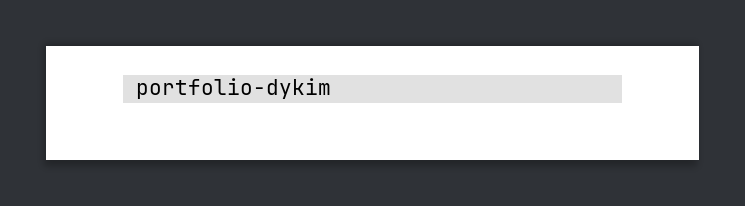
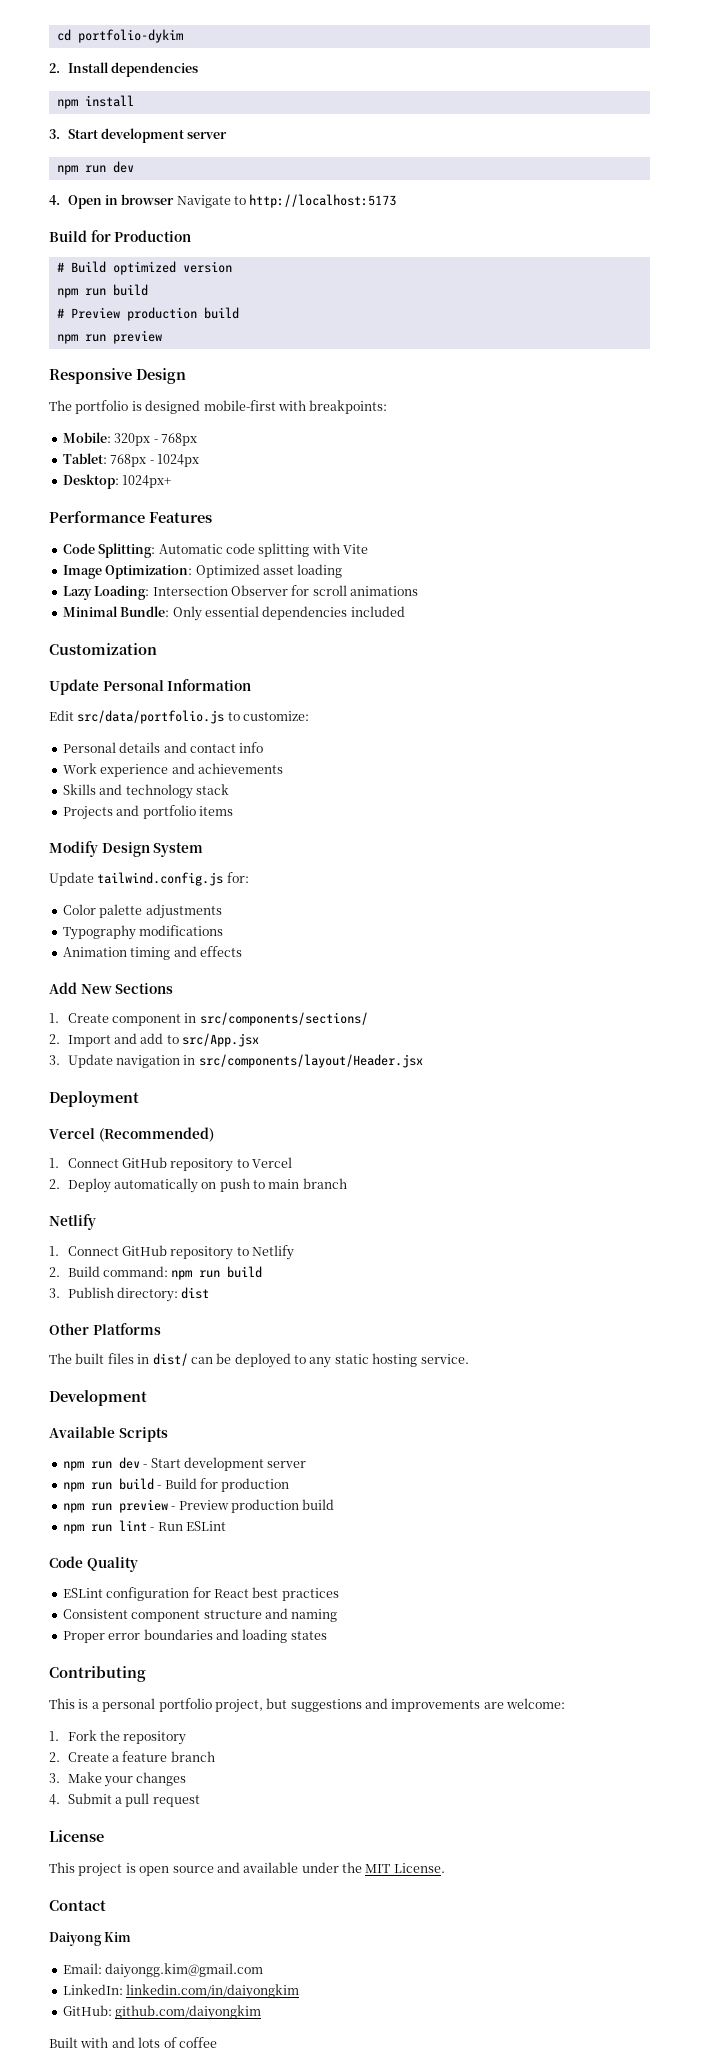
- portfolio-dykim
+ cd portfolio-dykim
+ 2. Install dependencies
+ npm install
+ 3. Start development server
+ npm run dev
+ 4. Open in browser Navigate to http://localhost:5173
+ Build for Production
+ # Build optimized version
+ npm run build
+ # Preview production build
+ npm run preview
+ Responsive Design
+ The portfolio is designed mobile-first with breakpoints:
+ Mobile: 320px - 768px
+ Tablet: 768px - 1024px
+ Desktop: 1024px+
+ Performance Features
+ Code Splitting: Automatic code splitting with Vite
+ Image Optimization: Optimized asset loading
+ Lazy Loading: Intersection Observer for scroll animations
+ Minimal Bundle: Only essential dependencies included
+ Customization
+ Update Personal Information
+ Edit src/data/portfolio.js to customize:
+ Personal details and contact info
+ Work experience and achievements
+ Skills and technology stack
+ Projects and portfolio items
+ Modify Design System
+ Update tailwind.config.js for:
+ Color palette adjustments
+ Typography modifications
+ Animation timing and effects
+ Add New Sections
+ 1. Create component in src/components/sections/
+ 2. Import and add to src/App.jsx
+ 3. Update navigation in src/components/layout/Header.jsx
+ Deployment
+ Vercel (Recommended)
+ 1. Connect GitHub repository to Vercel
+ 2. Deploy automatically on push to main branch
+ Netlify
+ 1. Connect GitHub repository to Netlify
+ 2. Build command: npm run build
+ 3. Publish directory: dist
+ Other Platforms
+ The built files in dist/ can be deployed to any static hosting service.
+ Development
+ Available Scripts
+ npm run dev - Start development server
+ npm run build - Build for production
+ npm run preview - Preview production build
+ npm run lint - Run ESLint
+ Code Quality
+ ESLint configuration for React best practices
+ Consistent component structure and naming
+ Proper error boundaries and loading states
+ Contributing
+ This is a personal portfolio project, but suggestions and improvements are welcome:
+ 1. Fork the repository
+ 2. Create a feature branch
+ 3. Make your changes
+ 4. Submit a pull request
+ License
+ This project is open source and available under the MIT License.
+ Contact
+ Daiyong Kim
+ Email: daiyongg.kim@gmail.com
+ LinkedIn: linkedin.com/in/daiyongkim
+ GitHub: github.com/daiyongkim
+ Built with and lots of coffee

